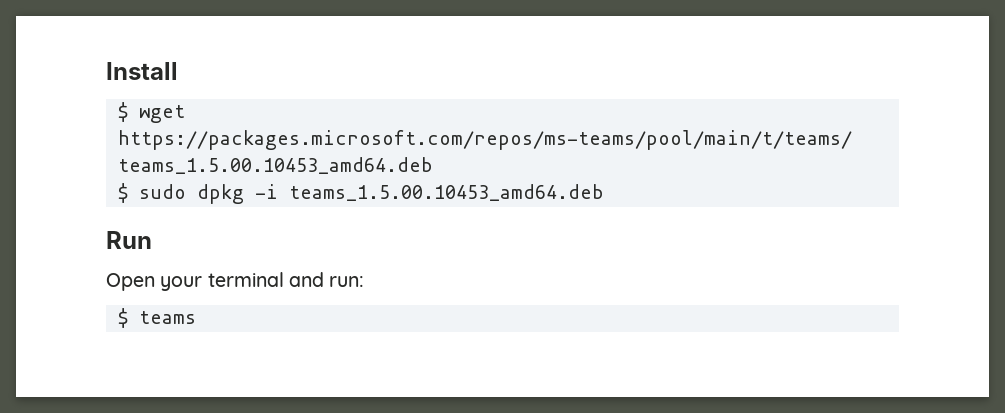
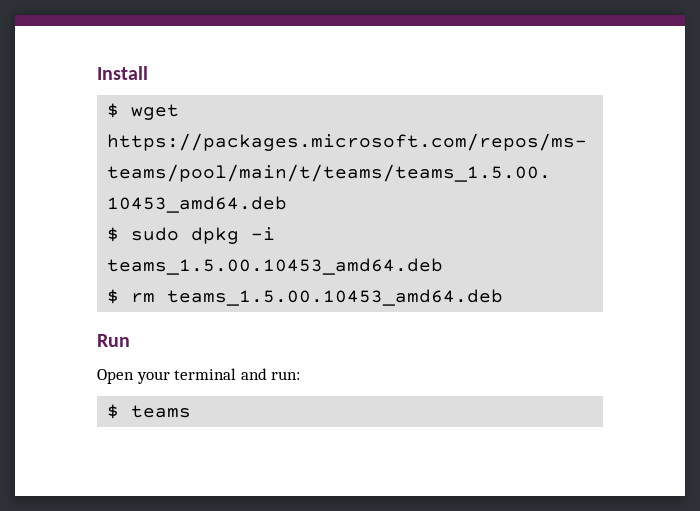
+ $ rm teams_1.5.00.10453_amd64.deb

